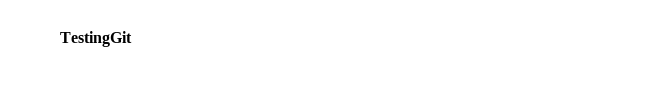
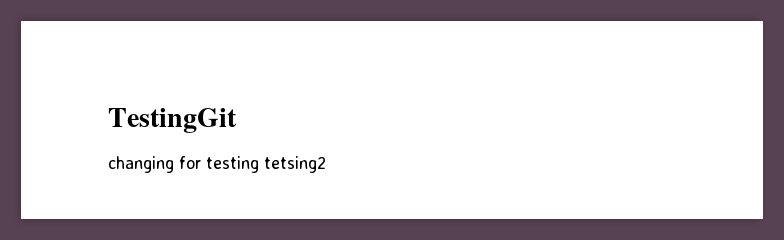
+ changing for testing tetsing2

